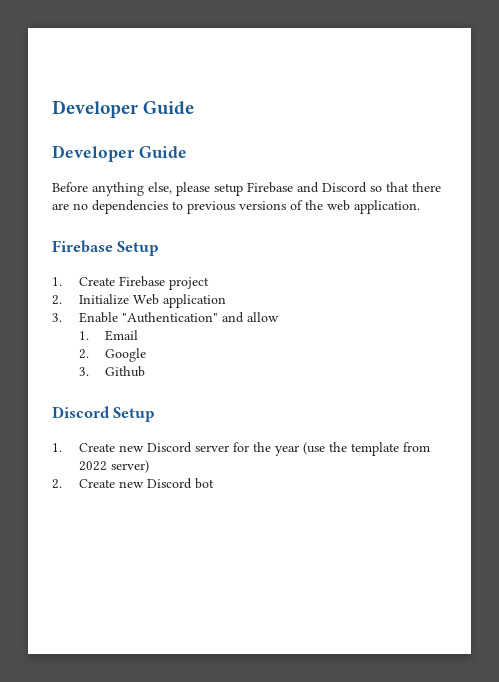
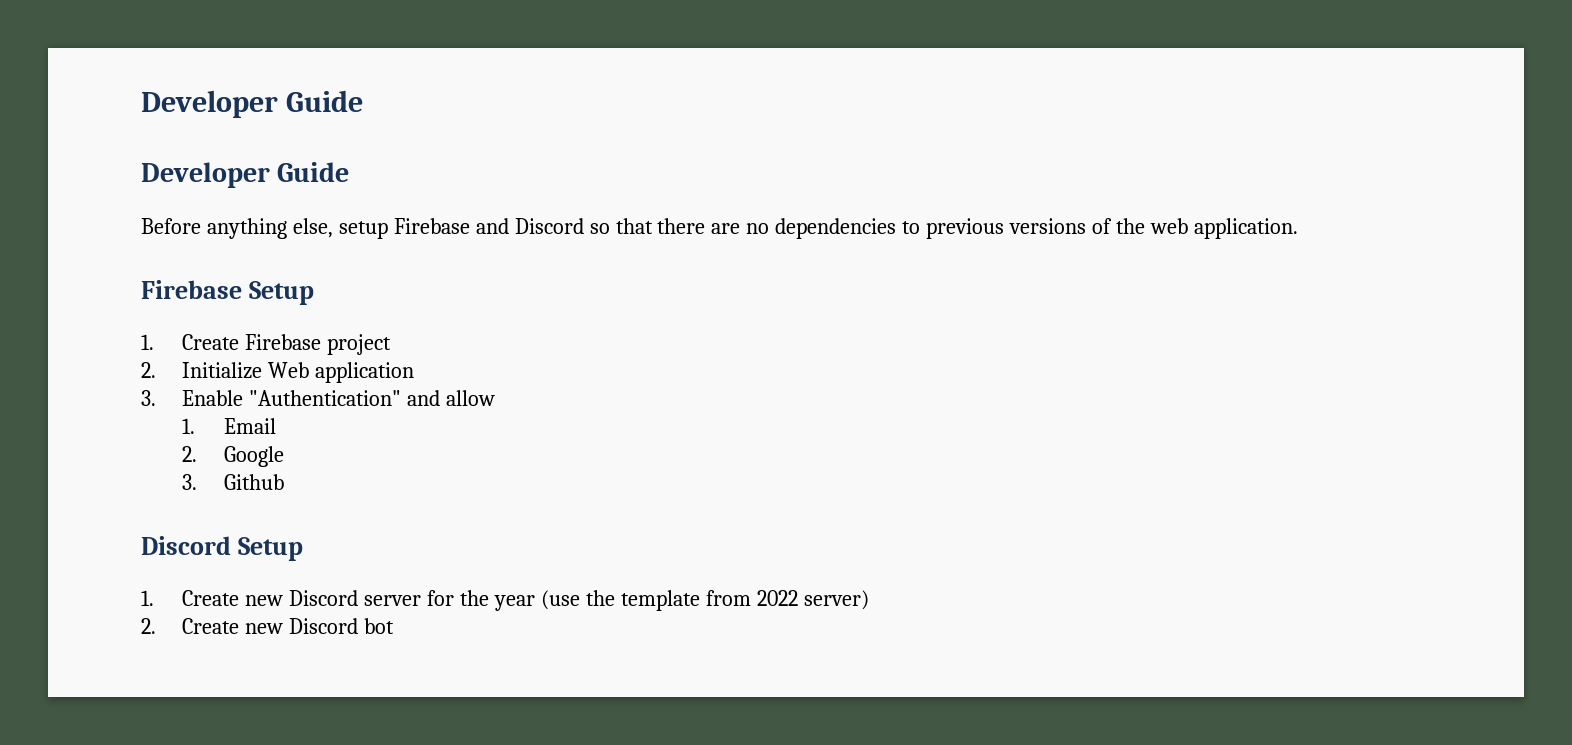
- Before anything else, please setup Firebase and Discord so that there are no dependencies to previous versions of the web application.
+ Before anything else, setup Firebase and Discord so that there are no dependencies to previous versions of the web application.

